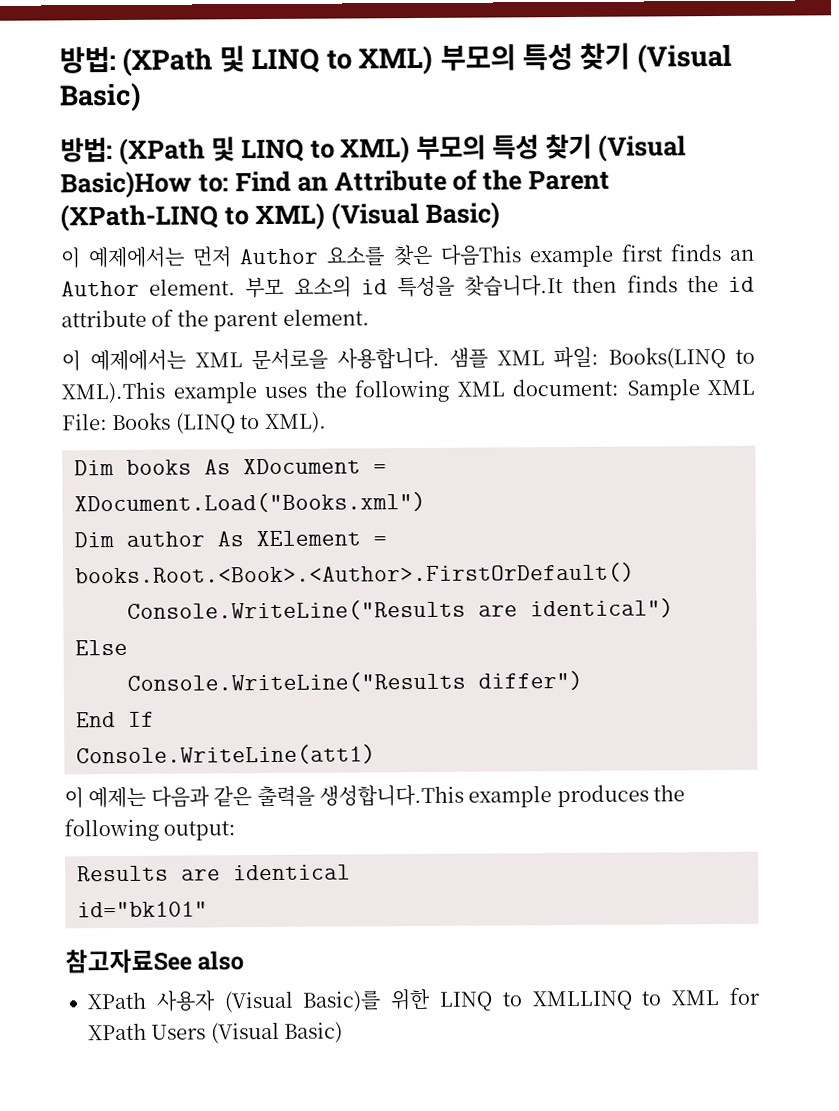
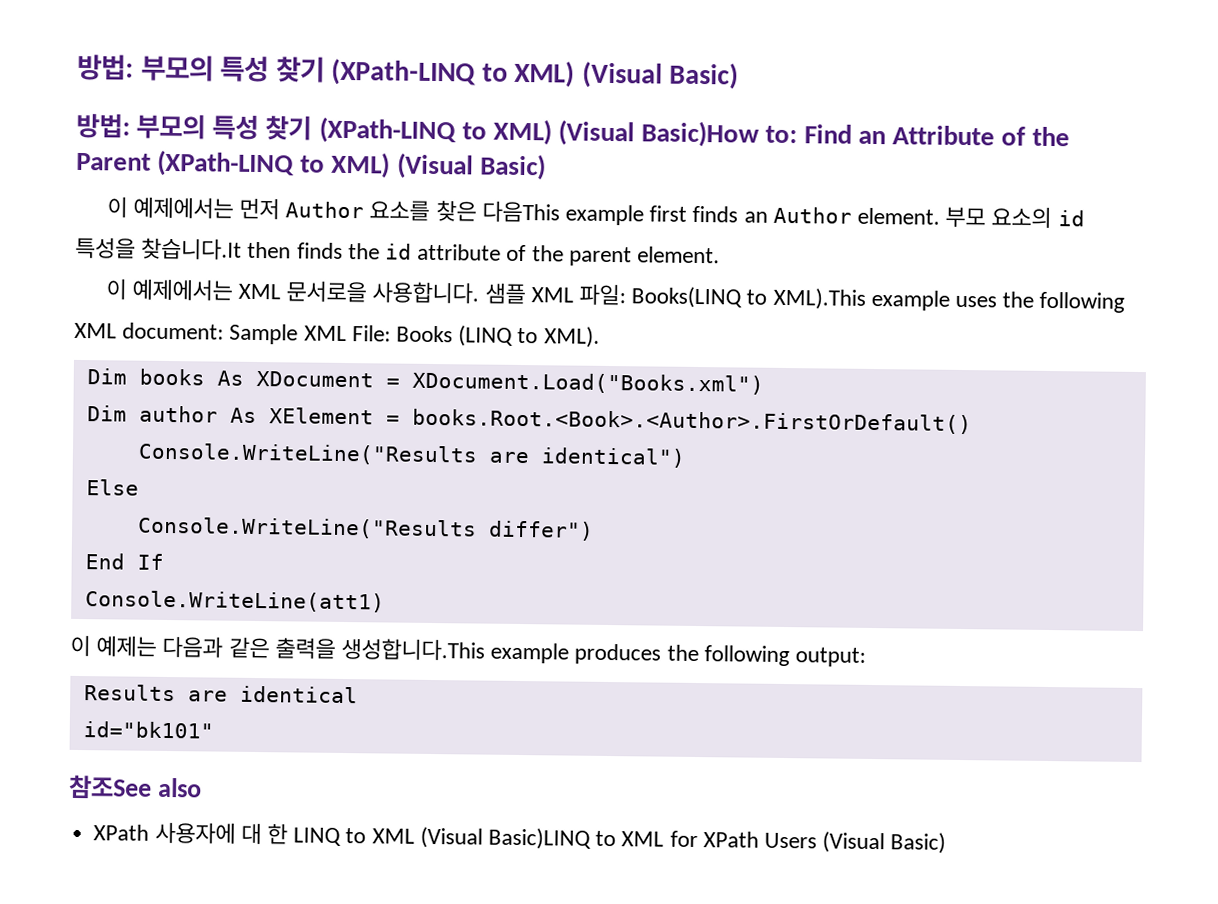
- 방법: (XPath 및 LINQ to XML) 부모의 특성 찾기 (Visual Basic)
- 방법: (XPath 및 LINQ to XML) 부모의 특성 찾기 (Visual Basic)How to: Find an Attribute of the Parent (XPath-LINQ to XML) (Visual Basic)
+ 방법: 부모의 특성 찾기 (XPath-LINQ to XML) (Visual Basic)
+ 방법: 부모의 특성 찾기 (XPath-LINQ to XML) (Visual Basic)How to: Find an Attribute of the Parent (XPath-LINQ to XML) (Visual Basic)
- 참고자료See also
+ 참조See also
- XPath 사용자 (Visual Basic)를 위한 LINQ to XMLLINQ to XML for XPath Users (Visual Basic)
+ XPath 사용자에 대 한 LINQ to XML (Visual Basic)LINQ to XML for XPath Users (Visual Basic)

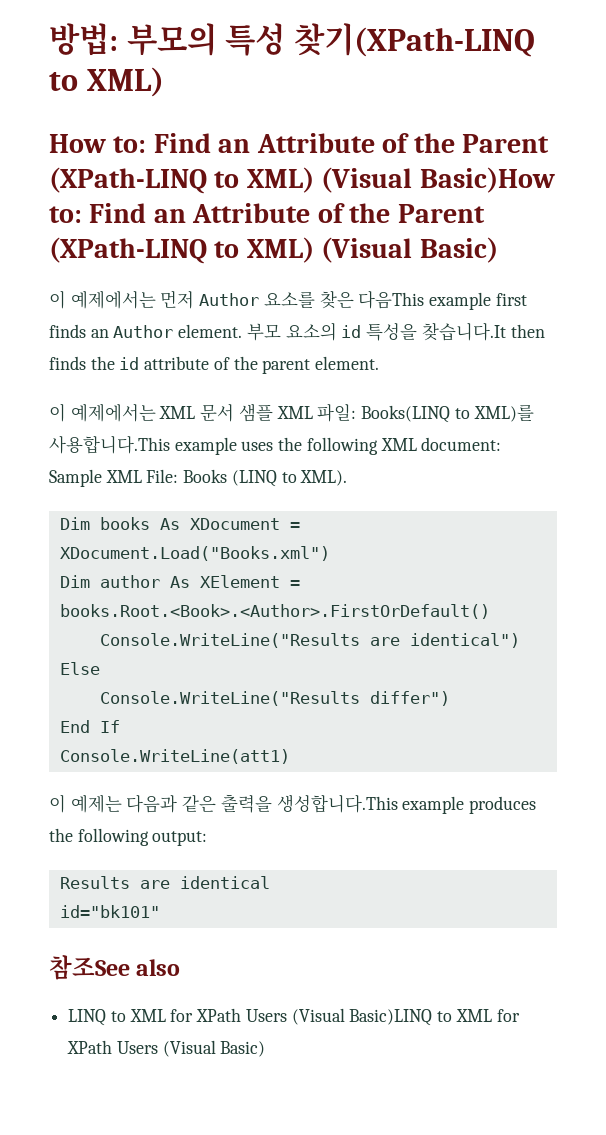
- 방법: 부모의 특성 찾기 (XPath-LINQ to XML) (Visual Basic)
- 방법: 부모의 특성 찾기 (XPath-LINQ to XML) (Visual Basic)How to: Find an Attribute of the Parent (XPath-LINQ to XML) (Visual Basic)
+ 방법: 부모의 특성 찾기(XPath-LINQ to XML)
+ How to: Find an Attribute of the Parent (XPath-LINQ to XML) (Visual Basic)How to: Find an Attribute of the Parent (XPath-LINQ to XML) (Visual Basic)
- 이 예제에서는 XML 문서로을 사용합니다. 샘플 XML 파일: Books(LINQ to XML).This example uses the following XML document: Sample XML File: Books (LINQ to XML).
+ 이 예제에서는 XML 문서 샘플 XML 파일: Books(LINQ to XML)를 사용합니다.This example uses the following XML document: Sample XML File: Books (LINQ to XML).
- XPath 사용자에 대 한 LINQ to XML (Visual Basic)LINQ to XML for XPath Users (Visual Basic)
+ LINQ to XML for XPath Users (Visual Basic)LINQ to XML for XPath Users (Visual Basic)

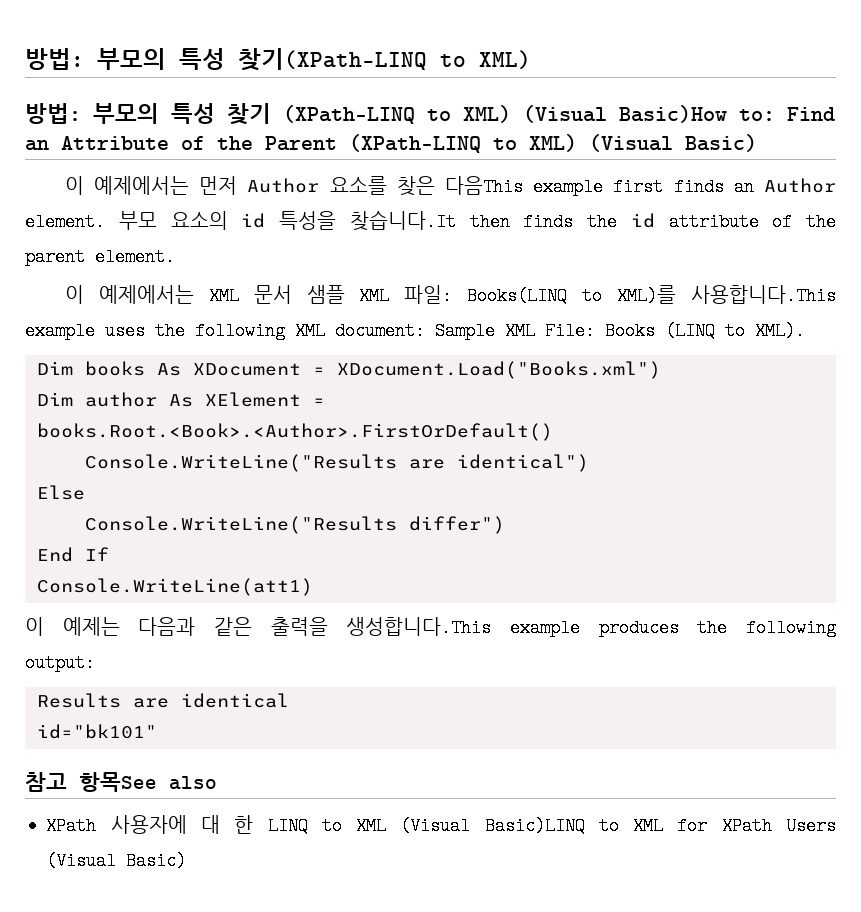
- How to: Find an Attribute of the Parent (XPath-LINQ to XML) (Visual Basic)How to: Find an Attribute of the Parent (XPath-LINQ to XML) (Visual Basic)
+ 방법: 부모의 특성 찾기 (XPath-LINQ to XML) (Visual Basic)How to: Find an Attribute of the Parent (XPath-LINQ to XML) (Visual Basic)
- 참조See also
+ 참고 항목See also
- LINQ to XML for XPath Users (Visual Basic)LINQ to XML for XPath Users (Visual Basic)
+ XPath 사용자에 대 한 LINQ to XML (Visual Basic)LINQ to XML for XPath Users (Visual Basic)

